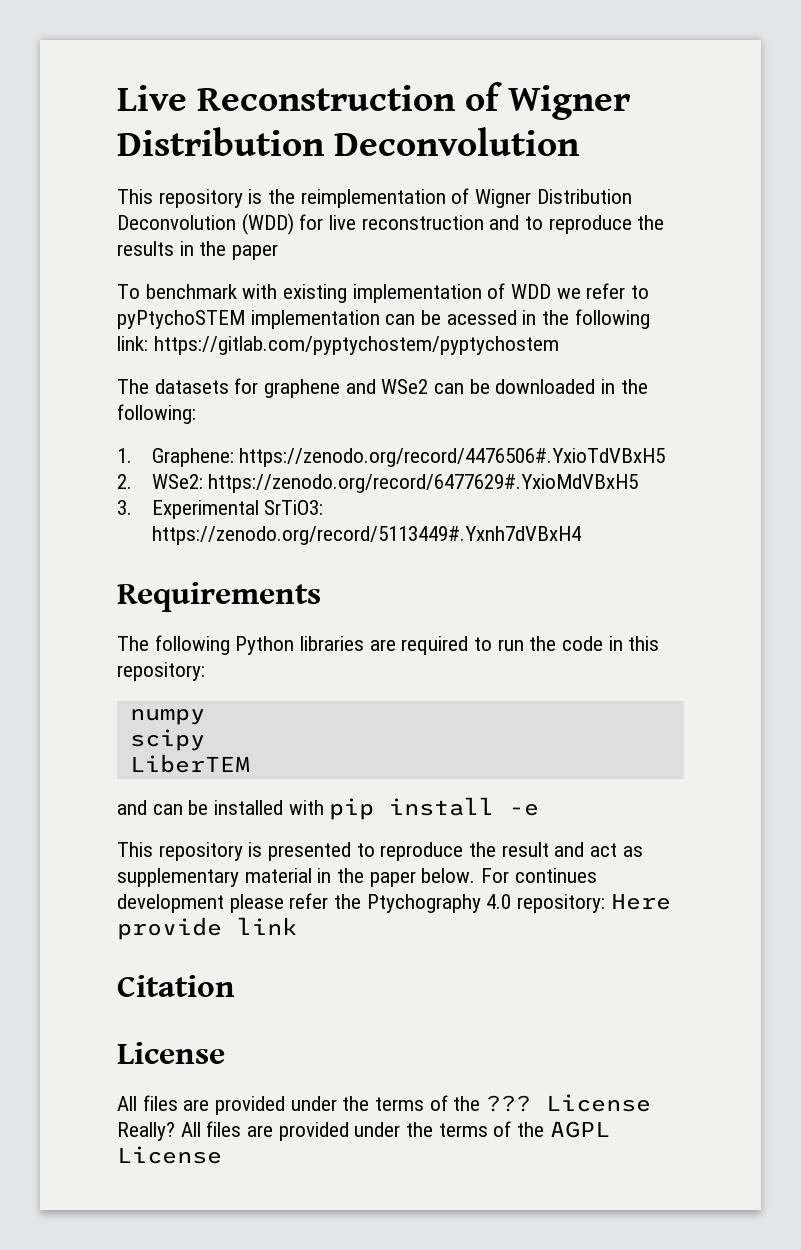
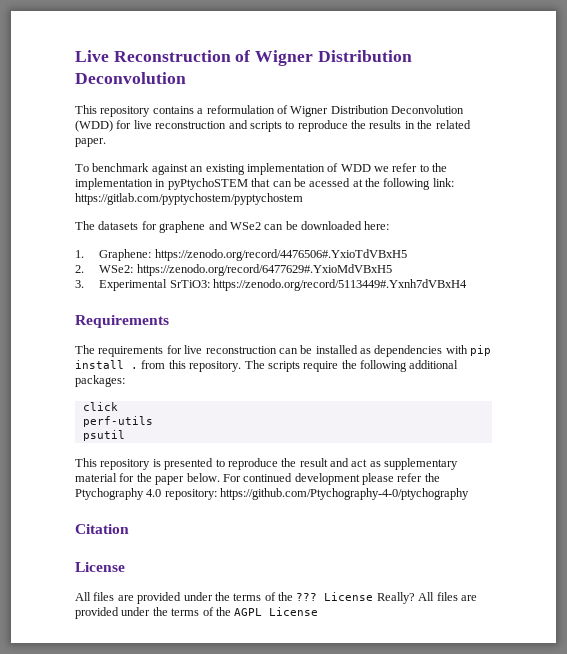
- This repository is the reimplementation of Wigner Distribution Deconvolution (WDD) for live reconstruction and to reproduce the results in the paper
+ This repository contains a reformulation of Wigner Distribution Deconvolution (WDD) for live reconstruction and scripts to reproduce the results in the related paper.
- To benchmark with existing implementation of WDD we refer to pyPtychoSTEM implementation can be acessed in the following link: https://gitlab.com/pyptychostem/pyptychostem
+ To benchmark against an existing implementation of WDD we refer to the implementation in pyPtychoSTEM that can be acessed at the following link: https://gitlab.com/pyptychostem/pyptychostem
- The datasets for graphene and WSe2 can be downloaded in the following:
+ The datasets for graphene and WSe2 can be downloaded here:
- The following Python libraries are required to run the code in this repository:
- numpy
- scipy
- LiberTEM
- and can be installed with pip install -e
+ The requirements for live reconstruction can be installed as dependencies with pip install . from this repository. The scripts require the following additional packages:
+ click
+ perf-utils
+ psutil
- This repository is presented to reproduce the result and act as supplementary material in the paper below.
+ This repository is presented to reproduce the result and act as supplementary material for the paper below.
- For continues development please refer the Ptychography 4.0 repository: Here provide link
+ For continued development please refer the Ptychography 4.0 repository: https://github.com/Ptychography-4-0/ptychography

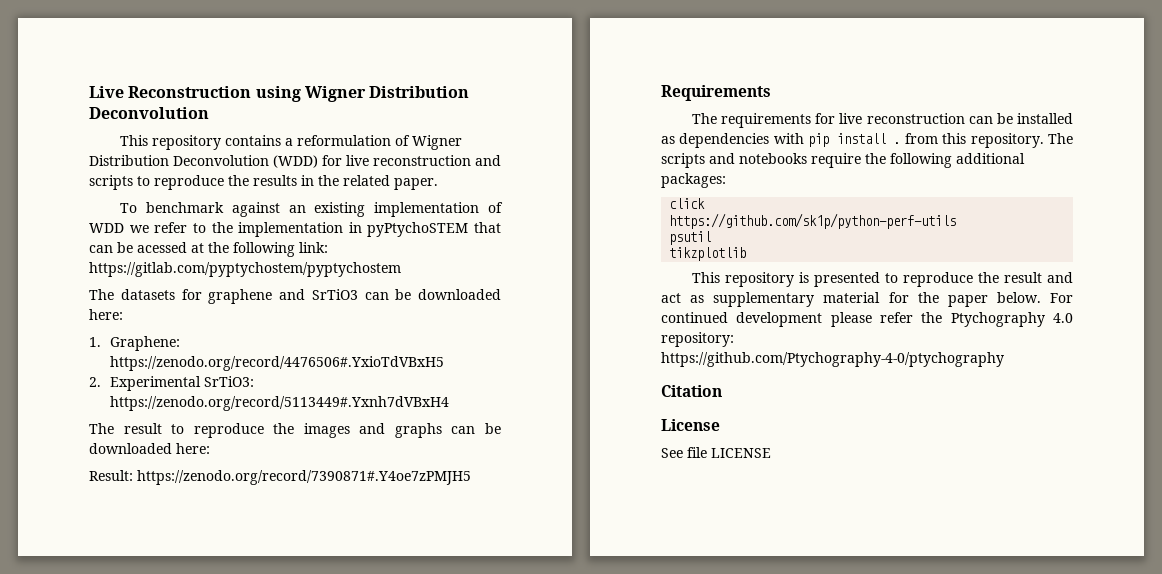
- Live Reconstruction of Wigner Distribution Deconvolution
+ Live Reconstruction using Wigner Distribution Deconvolution
- The datasets for graphene and WSe2 can be downloaded here:
+ The datasets for graphene and SrTiO3 can be downloaded here:
- 2. WSe2: https://zenodo.org/record/6477629#.YxioMdVBxH5
- 3. Experimental SrTiO3: https://zenodo.org/record/5113449#.Yxnh7dVBxH4
+ 2. Experimental SrTiO3: https://zenodo.org/record/5113449#.Yxnh7dVBxH4
+ The result to reproduce the images and graphs can be downloaded here:
+ Result: https://zenodo.org/record/7390871#.Y4oe7zPMJH5
- The scripts require the following additional packages:
+ The scripts and notebooks require the following additional packages:
- perf-utils
+ https://github.com/sk1p/python-perf-utils
+ tikzplotlib
- All files are provided under the terms of the ??? License Really? All files are provided under the terms of the AGPL License
+ See file LICENSE

